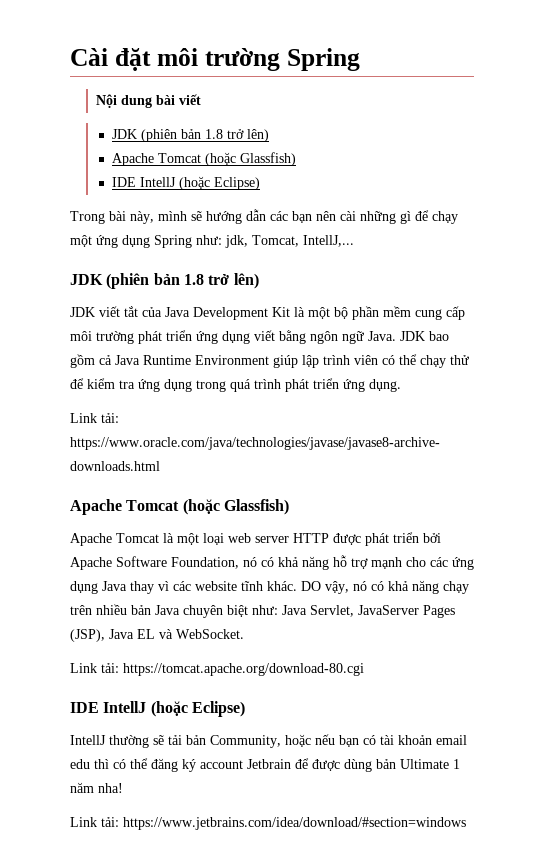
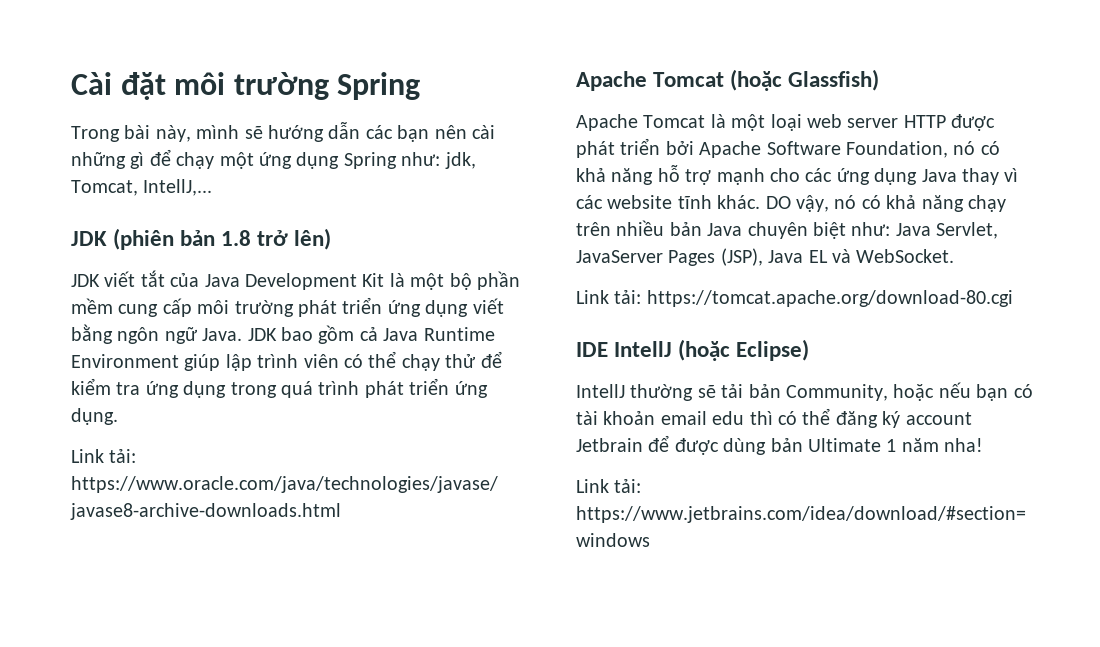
- Nội dung bài viết
- JDK (phiên bản 1.8 trở lên)
- Apache Tomcat (hoặc Glassfish)
- IDE IntellJ (hoặc Eclipse)

